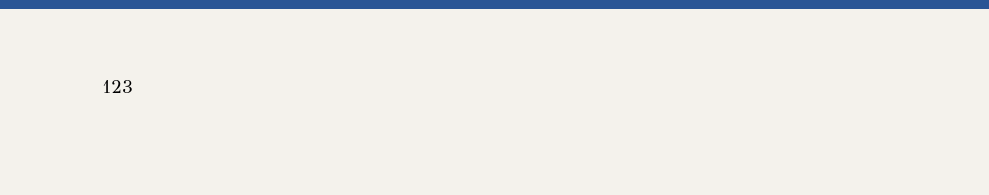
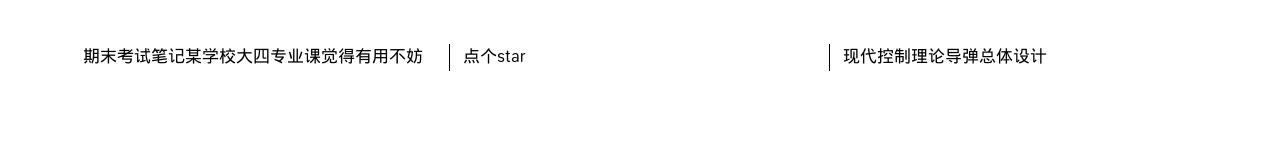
- 123
+ 期末考试笔记某学校大四专业课觉得有用不妨点个star
+ 现代控制理论导弹总体设计

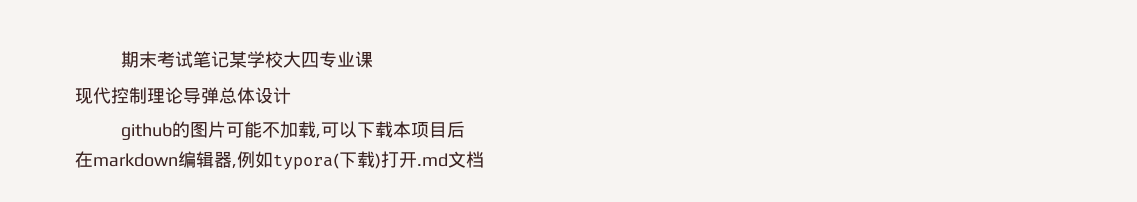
- 期末考试笔记某学校大四专业课觉得有用不妨点个star
+ 期末考试笔记某学校大四专业课
+ github的图片可能不加载,可以下载本项目后
+ 在markdown编辑器,例如typora(下载)打开.md文档

